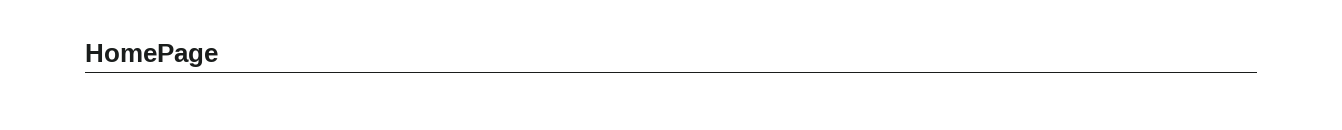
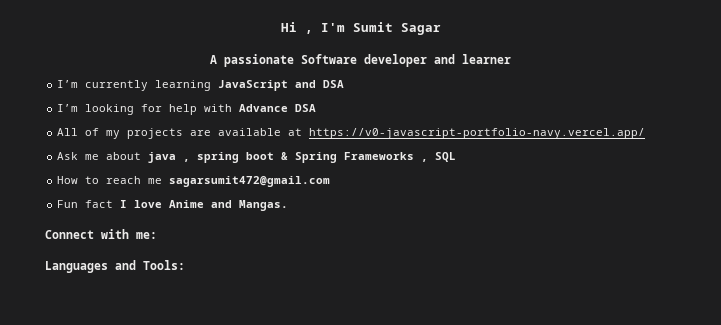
- HomePage
+ Hi , I'm Sumit Sagar
+ A passionate Software developer and learner
+ I’m currently learning JavaScript and DSA
+ I’m looking for help with Advance DSA
+ All of my projects are available at https://v0-javascript-portfolio-navy.vercel.app/
+ Ask me about java , spring boot & Spring Frameworks , SQL
+ How to reach me sagarsumit472@gmail.com
+ Fun fact I love Anime and Mangas.
+ Connect with me:
+ Languages and Tools:

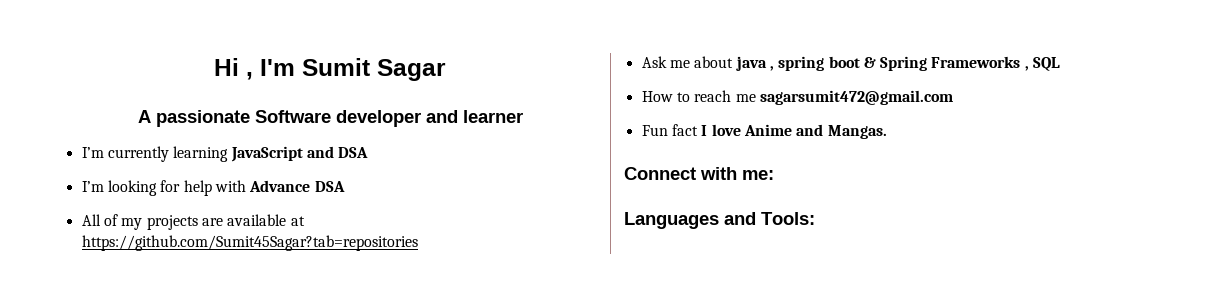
- All of my projects are available at https://v0-javascript-portfolio-navy.vercel.app/
+ All of my projects are available at https://github.com/Sumit45Sagar?tab=repositories

